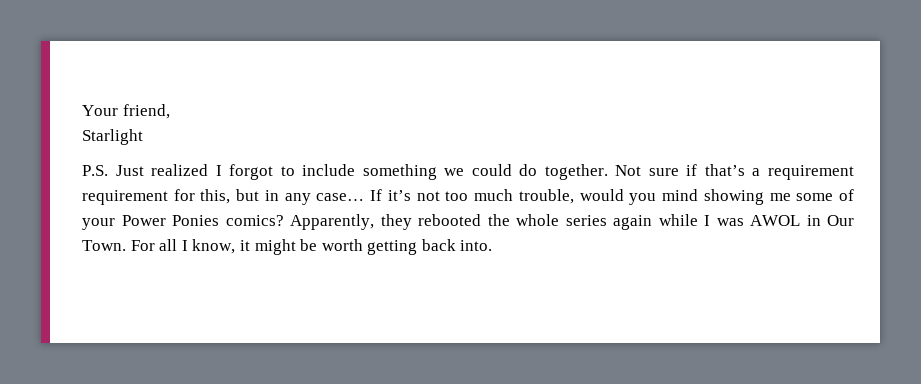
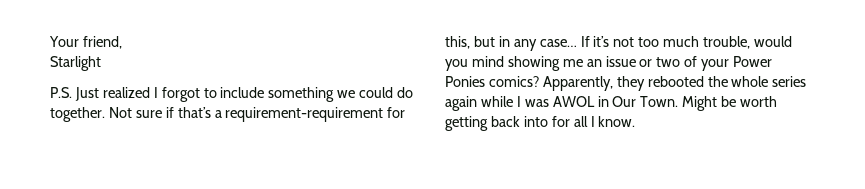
- Not sure if that’s a requirement requirement for this, but in any case…
+ Not sure if that’s a requirement-requirement for this, but in any case…
- If it’s not too much trouble, would you mind showing me some of your Power Ponies comics?
+ If it’s not too much trouble, would you mind showing me an issue or two of your Power Ponies comics?
- For all I know, it might be worth getting back into.
+ Might be worth getting back into for all I know.

